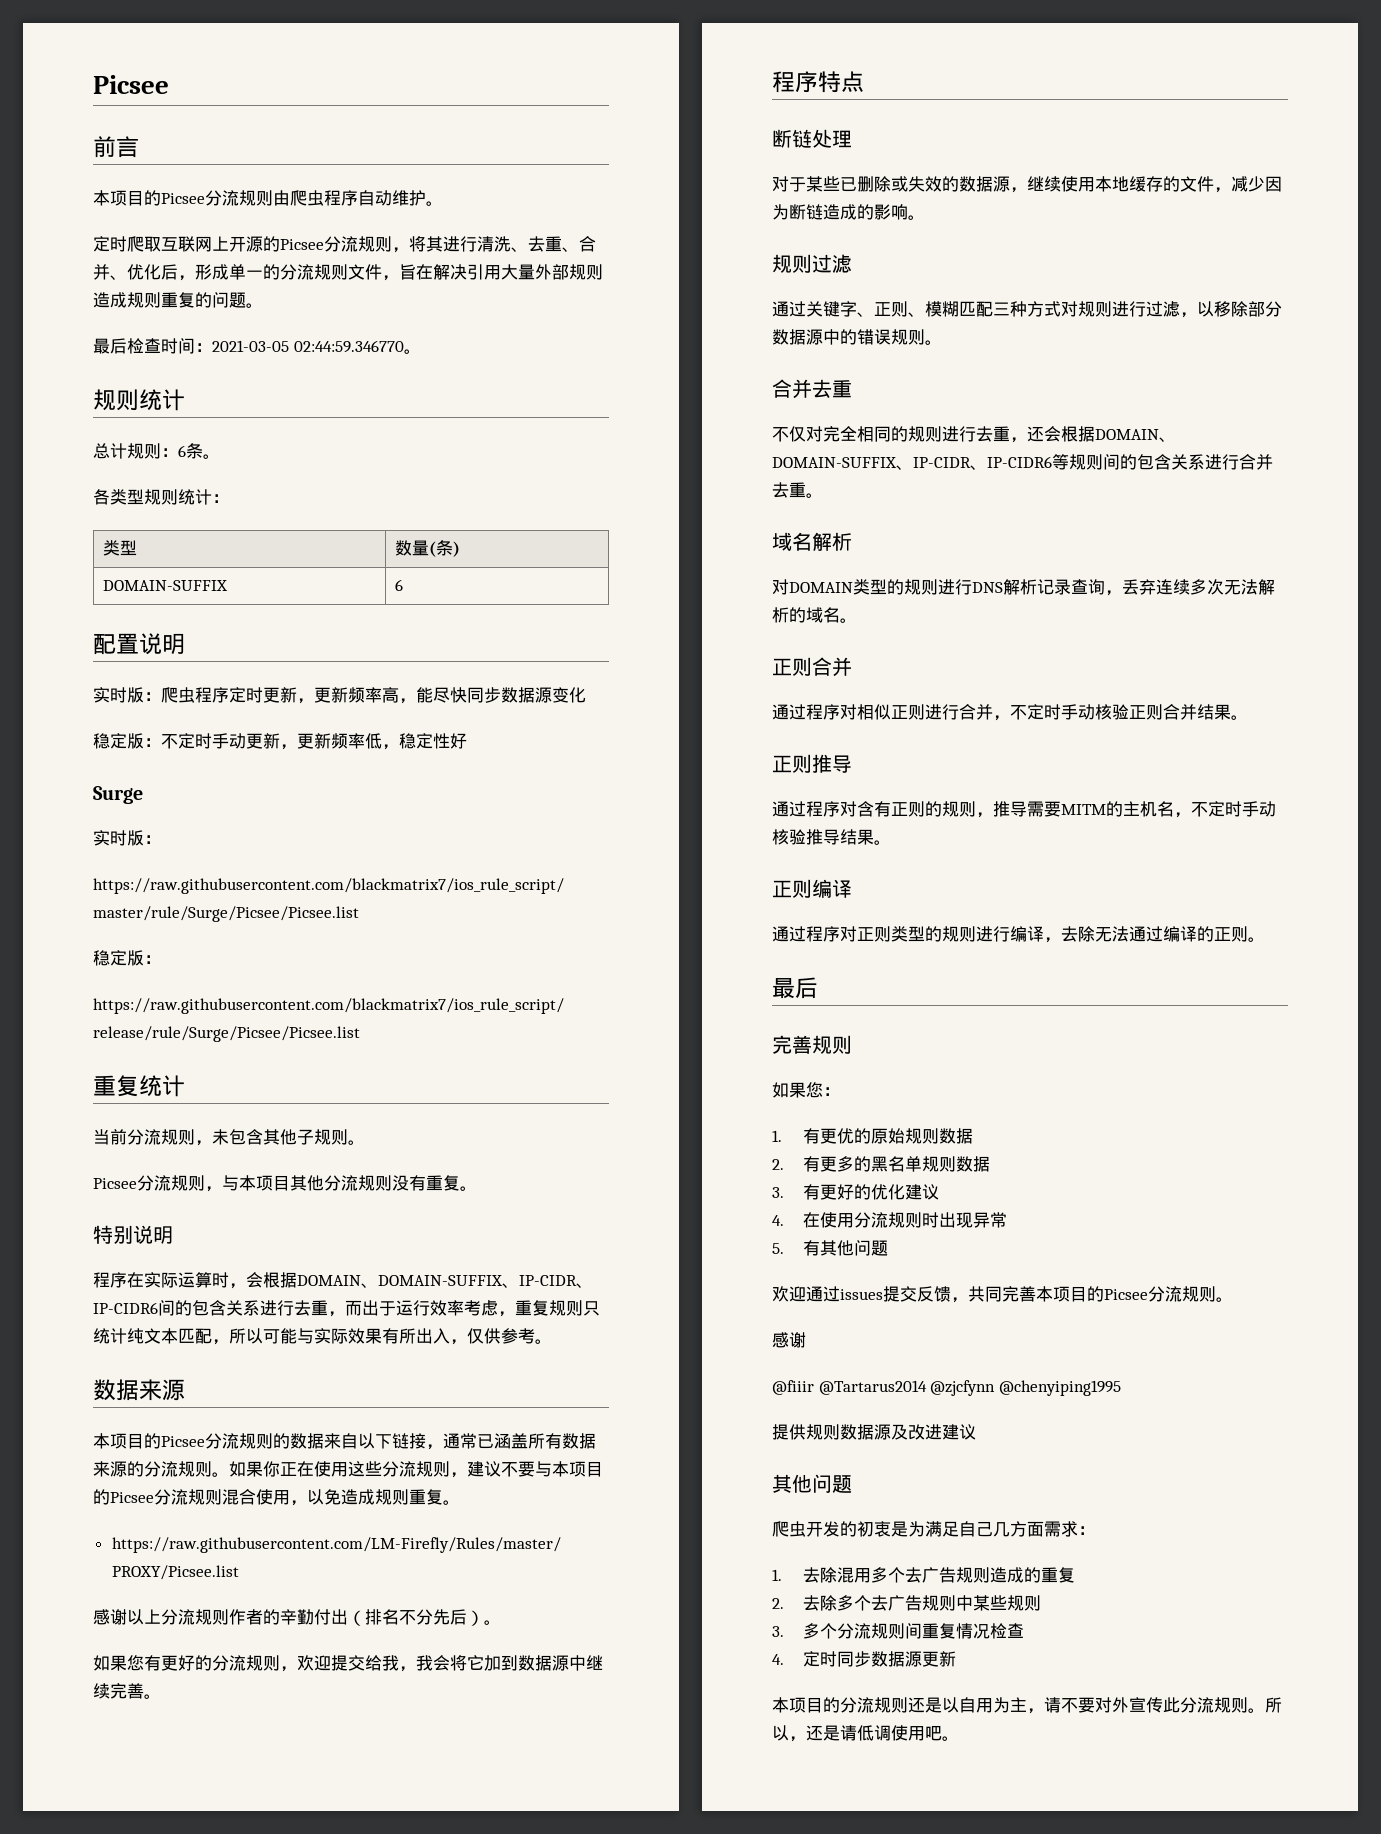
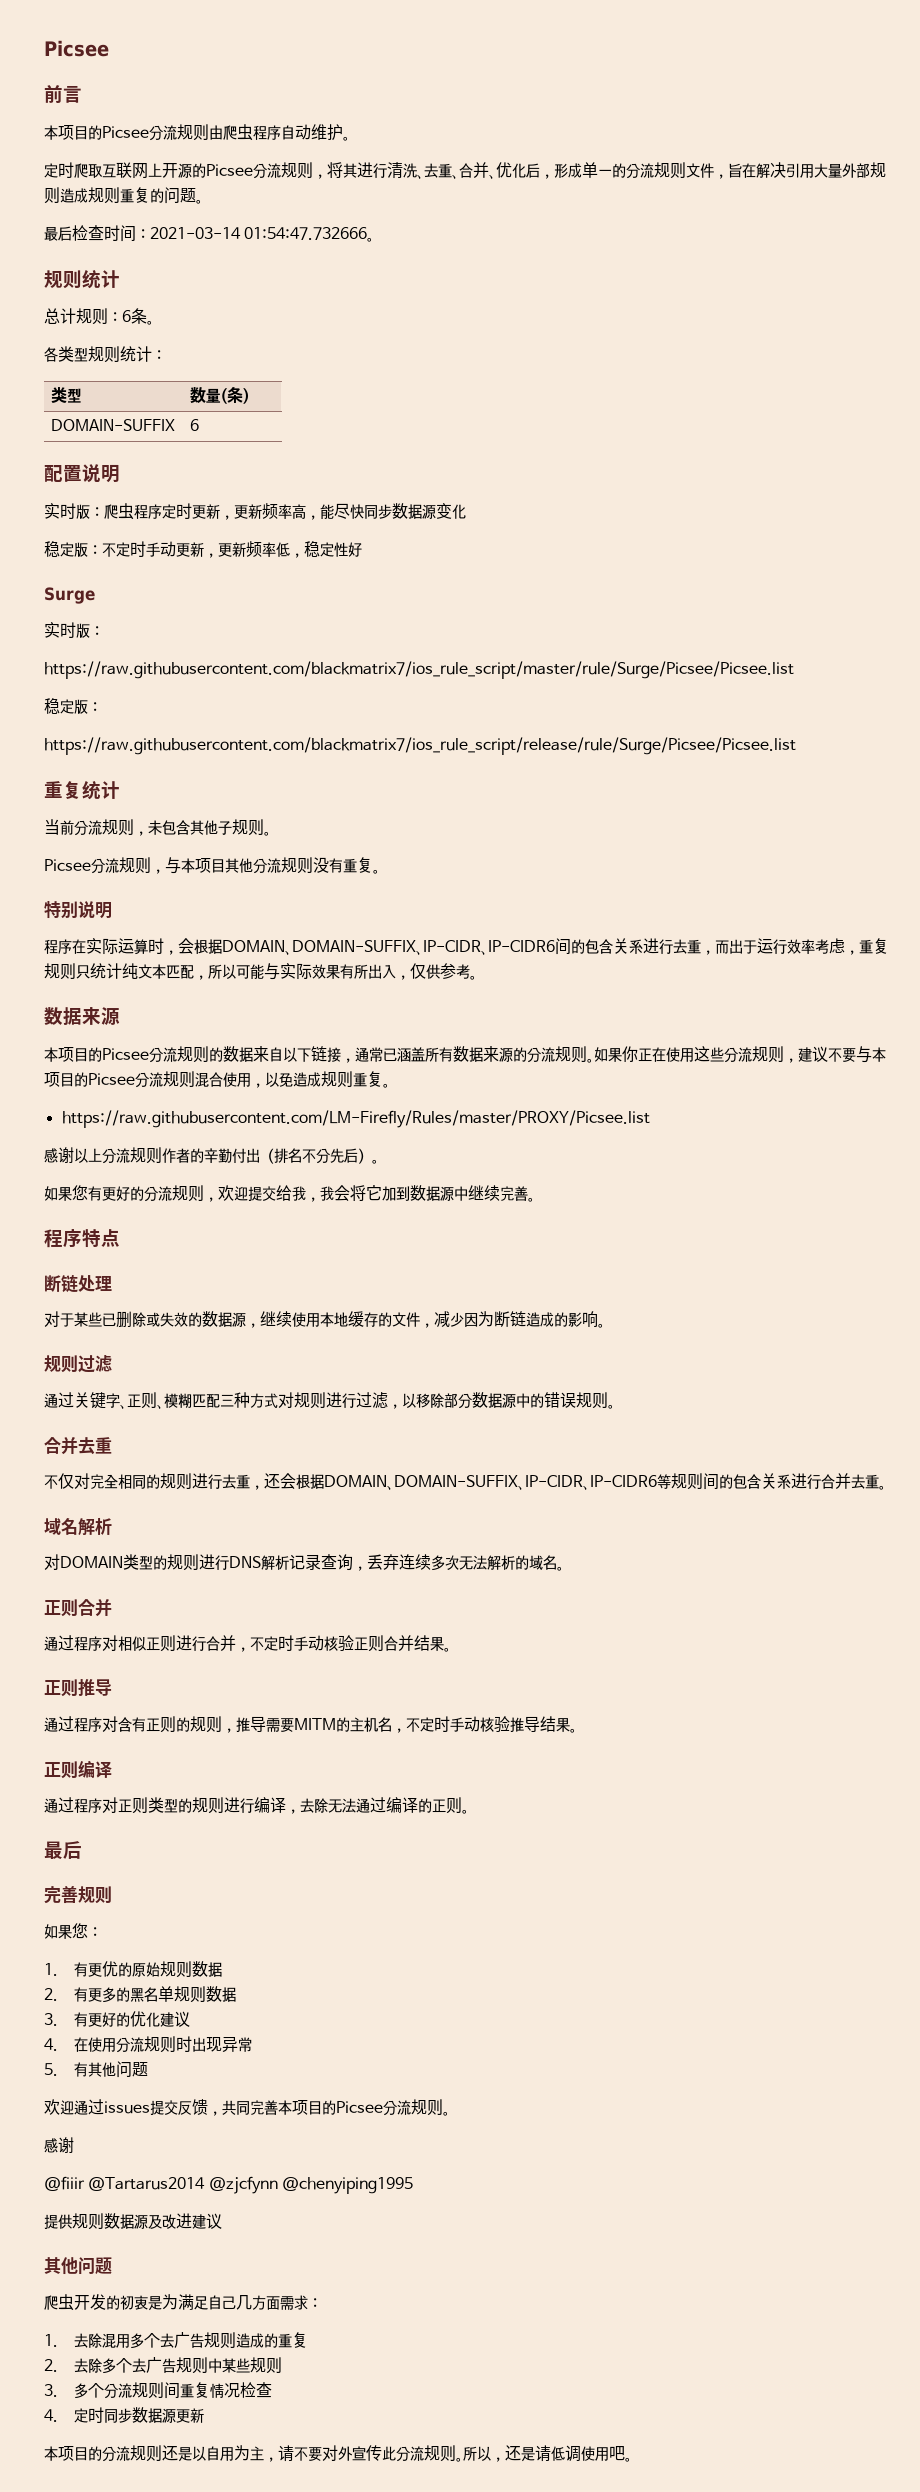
- 最后检查时间：2021-03-05 02:44:59.346770。
+ 最后检查时间：2021-03-14 01:54:47.732666。

